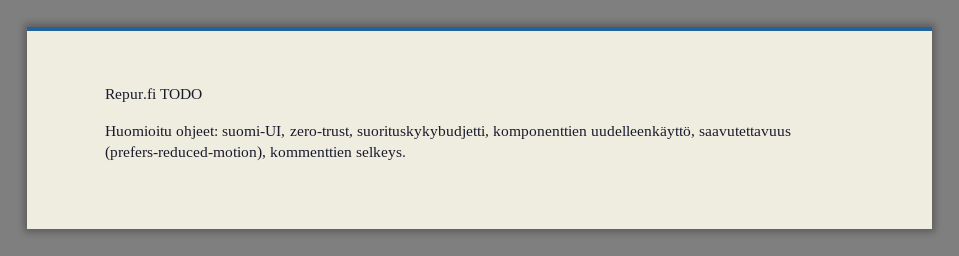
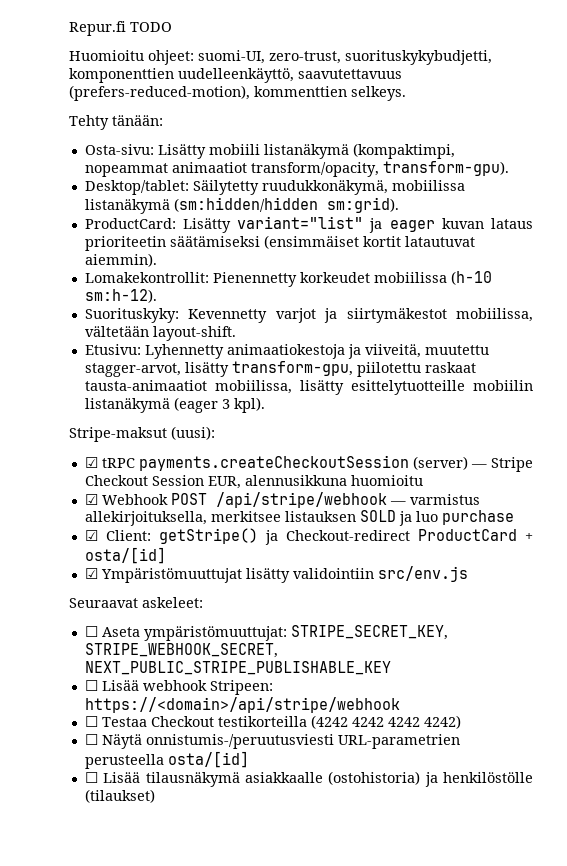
+ Tehty tänään:
+ Osta-sivu: Lisätty mobiili listanäkymä (kompaktimpi, nopeammat animaatiot transform/opacity, transform-gpu).
+ Desktop/tablet: Säilytetty ruudukkonäkymä, mobiilissa listanäkymä (sm:hidden/hidden sm:grid).
+ ProductCard: Lisätty variant="list" ja eager kuvan lataus prioriteetin säätämiseksi (ensimmäiset kortit latautuvat aiemmin).
+ Lomakekontrollit: Pienennetty korkeudet mobiilissa (h-10 sm:h-12).
+ Suorituskyky: Kevennetty varjot ja siirtymäkestot mobiilissa, vältetään layout-shift.
+ Etusivu: Lyhennetty animaatiokestoja ja viiveitä, muutettu stagger-arvot, lisätty transform-gpu, piilotettu raskaat tausta-animaatiot mobiilissa, lisätty esittelytuotteille mobiilin listanäkymä (eager 3 kpl).
+ Stripe-maksut (uusi):
+ ☑ tRPC payments.createCheckoutSession (server) — Stripe Checkout Session EUR, alennusikkuna huomioitu
+ ☑ Webhook POST /api/stripe/webhook — varmistus allekirjoituksella, merkitsee listauksen SOLD ja luo purchase
+ ☑ Client: getStripe() ja Checkout-redirect ProductCard + osta/[id]
+ ☑ Ympäristömuuttujat lisätty validointiin src/env.js
+ Seuraavat askeleet:
+ ☐ Aseta ympäristömuuttujat: STRIPE_SECRET_KEY, STRIPE_WEBHOOK_SECRET, NEXT_PUBLIC_STRIPE_PUBLISHABLE_KEY
+ ☐ Lisää webhook Stripeen: https://<domain>/api/stripe/webhook
+ ☐ Testaa Checkout testikorteilla (4242 4242 4242 4242)
+ ☐ Näytä onnistumis-/peruutusviesti URL-parametrien perusteella osta/[id]
+ ☐ Lisää tilausnäkymä asiakkaalle (ostohistoria) ja henkilöstölle (tilaukset)

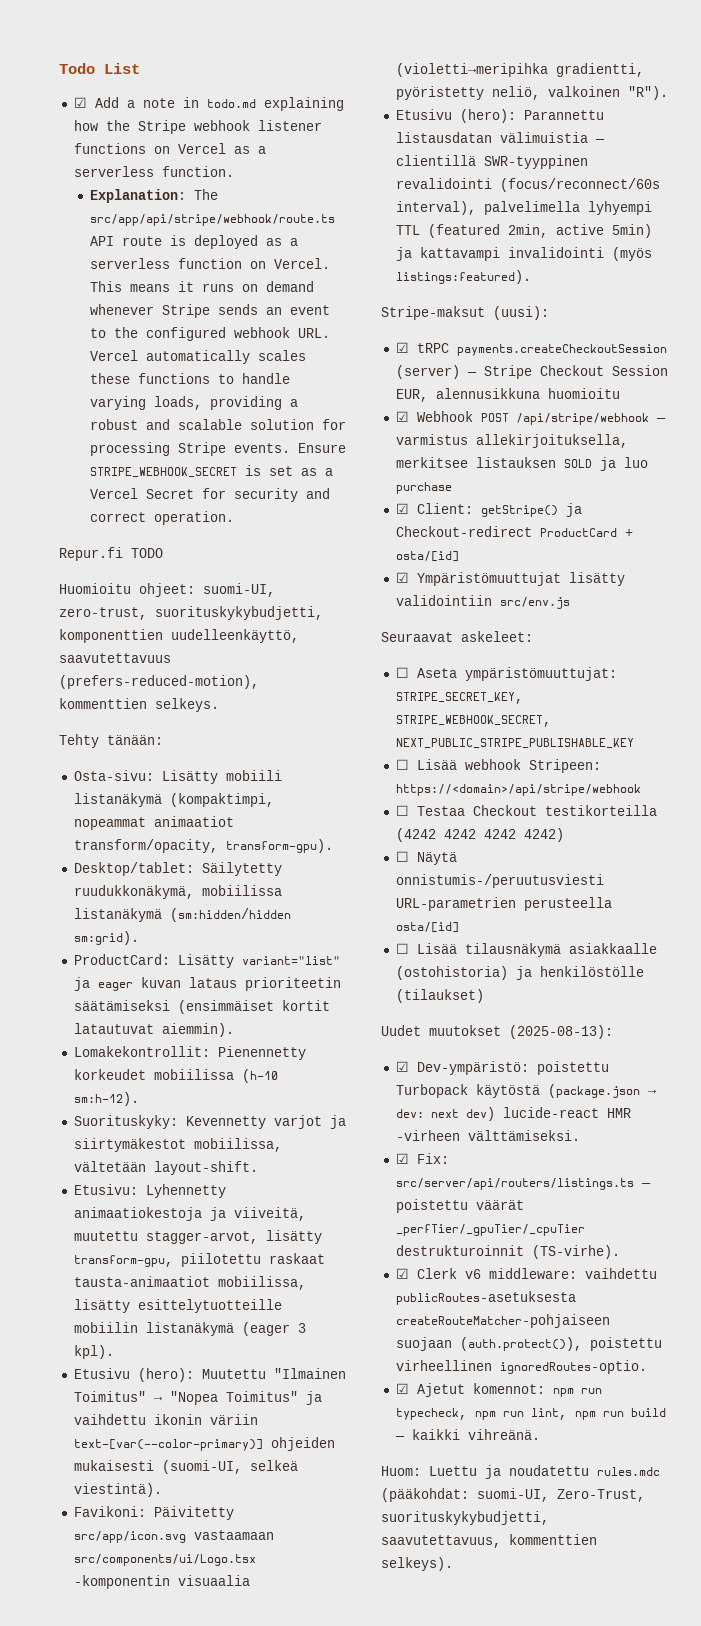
+ Todo List
+ ☑ Add a note in todo.md explaining how the Stripe webhook listener functions on Vercel as a serverless function.
+ Explanation: The src/app/api/stripe/webhook/route.ts API route is deployed as a serverless function on Vercel. This means it runs on demand whenever Stripe sends an event to the configured webhook URL. Vercel automatically scales these functions to handle varying loads, providing a robust and scalable solution for processing Stripe events. Ensure STRIPE_WEBHOOK_SECRET is set as a Vercel Secret for security and correct operation.
+ Etusivu (hero): Muutettu "Ilmainen Toimitus" → "Nopea Toimitus" ja vaihdettu ikonin väriin text-[var(--color-primary)] ohjeiden mukaisesti (suomi-UI, selkeä viestintä).
+ Favikoni: Päivitetty src/app/icon.svg vastaamaan src/components/ui/Logo.tsx -komponentin visuaalia (violetti→meripihka gradientti, pyöristetty neliö, valkoinen "R").
+ Etusivu (hero): Parannettu listausdatan välimuistia — clientillä SWR-tyyppinen revalidointi (focus/reconnect/60s interval), palvelimella lyhyempi TTL (featured 2min, active 5min) ja kattavampi invalidointi (myös listings:featured).
+ Uudet muutokset (2025-08-13):
+ ☑ Dev-ympäristö: poistettu Turbopack käytöstä (package.json → dev: next dev) lucide-react HMR -virheen välttämiseksi.
+ ☑ Fix: src/server/api/routers/listings.ts — poistettu väärät _perfTier/_gpuTier/_cpuTier destrukturoinnit (TS-virhe).
+ ☑ Clerk v6 middleware: vaihdettu publicRoutes-asetuksesta createRouteMatcher-pohjaiseen suojaan (auth.protect()), poistettu virheellinen ignoredRoutes-optio.
+ ☑ Ajetut komennot: npm run typecheck, npm run lint, npm run build — kaikki vihreänä.
+ Huom: Luettu ja noudatettu rules.mdc (pääkohdat: suomi-UI, Zero-Trust, suorituskykybudjetti, saavutettavuus, kommenttien selkeys).

